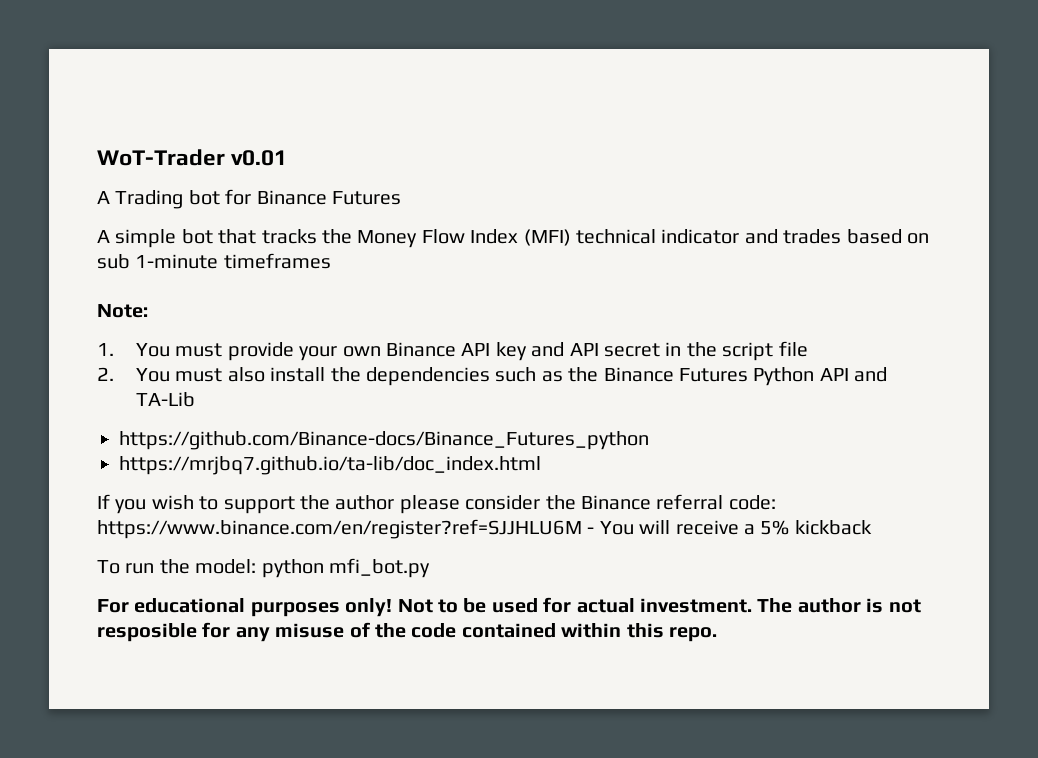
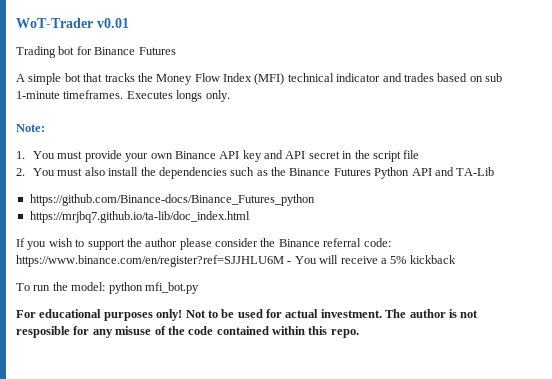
- A Trading bot for Binance Futures
+ Trading bot for Binance Futures
- A simple bot that tracks the Money Flow Index (MFI) technical indicator and trades based on sub 1-minute timeframes
+ A simple bot that tracks the Money Flow Index (MFI) technical indicator and trades based on sub 1-minute timeframes. Executes longs only.

